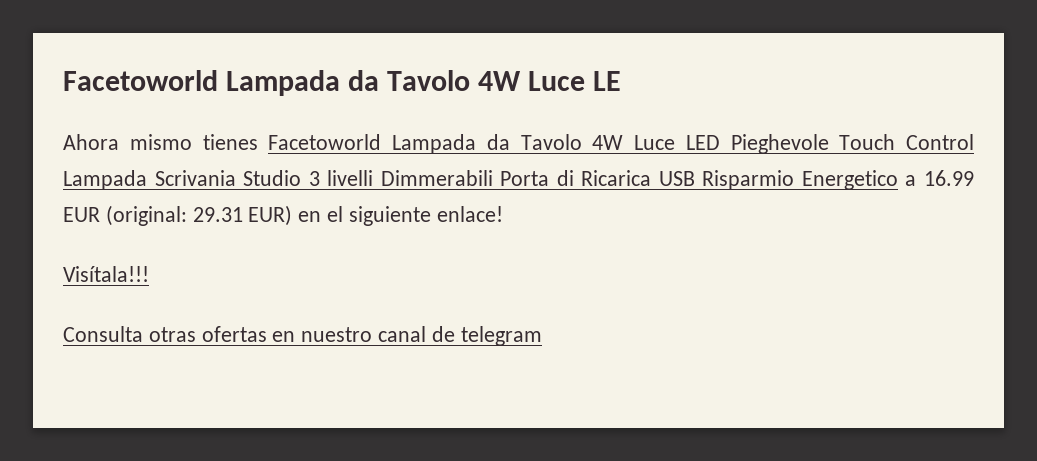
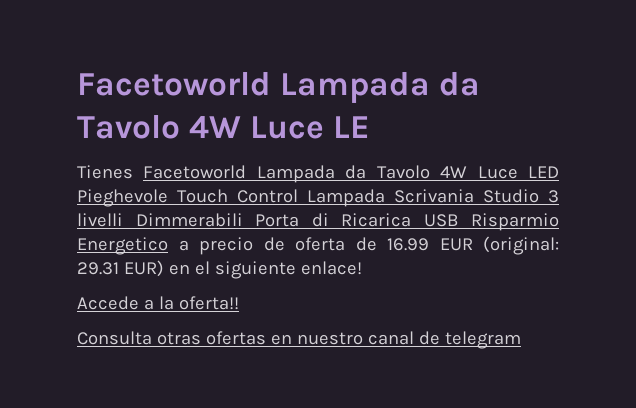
- Ahora mismo tienes Facetoworld Lampada da Tavolo 4W Luce LED Pieghevole Touch Control Lampada Scrivania Studio 3 livelli Dimmerabili Porta di Ricarica USB Risparmio Energetico a 16.99 EUR (original: 29.31 EUR) en el siguiente enlace!
+ Tienes Facetoworld Lampada da Tavolo 4W Luce LED Pieghevole Touch Control Lampada Scrivania Studio 3 livelli Dimmerabili Porta di Ricarica USB Risparmio Energetico a precio de oferta de 16.99 EUR (original: 29.31 EUR) en el siguiente enlace!
- Visítala!!!
+ Accede a la oferta!!

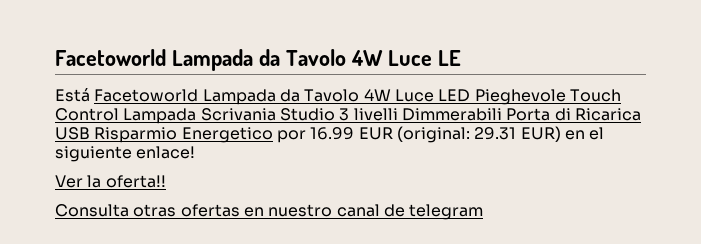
- Tienes Facetoworld Lampada da Tavolo 4W Luce LED Pieghevole Touch Control Lampada Scrivania Studio 3 livelli Dimmerabili Porta di Ricarica USB Risparmio Energetico a precio de oferta de 16.99 EUR (original: 29.31 EUR) en el siguiente enlace!
+ Está Facetoworld Lampada da Tavolo 4W Luce LED Pieghevole Touch Control Lampada Scrivania Studio 3 livelli Dimmerabili Porta di Ricarica USB Risparmio Energetico por 16.99 EUR (original: 29.31 EUR) en el siguiente enlace!
- Accede a la oferta!!
+ Ver la oferta!!

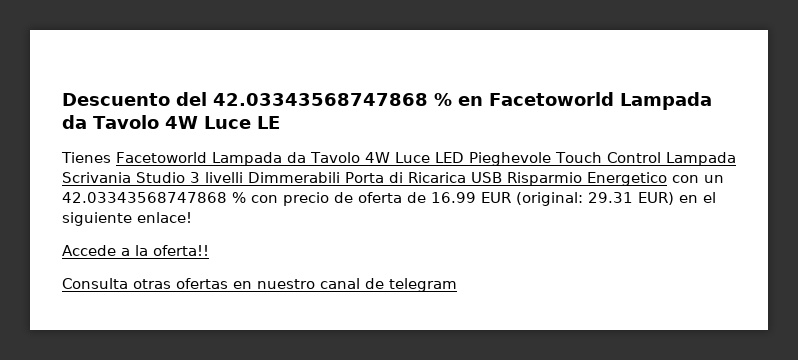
- Facetoworld Lampada da Tavolo 4W Luce LE
+ Descuento del 42.03343568747868 % en Facetoworld Lampada da Tavolo 4W Luce LE
- Está Facetoworld Lampada da Tavolo 4W Luce LED Pieghevole Touch Control Lampada Scrivania Studio 3 livelli Dimmerabili Porta di Ricarica USB Risparmio Energetico por 16.99 EUR (original: 29.31 EUR) en el siguiente enlace!
+ Tienes Facetoworld Lampada da Tavolo 4W Luce LED Pieghevole Touch Control Lampada Scrivania Studio 3 livelli Dimmerabili Porta di Ricarica USB Risparmio Energetico con un 42.03343568747868 % con precio de oferta de 16.99 EUR (original: 29.31 EUR) en el siguiente enlace!
- Ver la oferta!!
+ Accede a la oferta!!

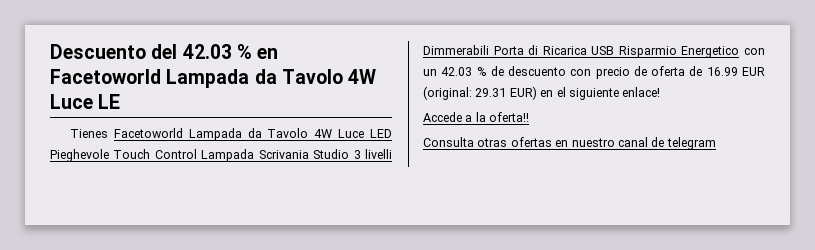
- Descuento del 42.03343568747868 % en Facetoworld Lampada da Tavolo 4W Luce LE
+ Descuento del 42.03 % en Facetoworld Lampada da Tavolo 4W Luce LE
- Tienes Facetoworld Lampada da Tavolo 4W Luce LED Pieghevole Touch Control Lampada Scrivania Studio 3 livelli Dimmerabili Porta di Ricarica USB Risparmio Energetico con un 42.03343568747868 % con precio de oferta de 16.99 EUR (original: 29.31 EUR) en el siguiente enlace!
+ Tienes Facetoworld Lampada da Tavolo 4W Luce LED Pieghevole Touch Control Lampada Scrivania Studio 3 livelli Dimmerabili Porta di Ricarica USB Risparmio Energetico con un 42.03 % de descuento con precio de oferta de 16.99 EUR (original: 29.31 EUR) en el siguiente enlace!

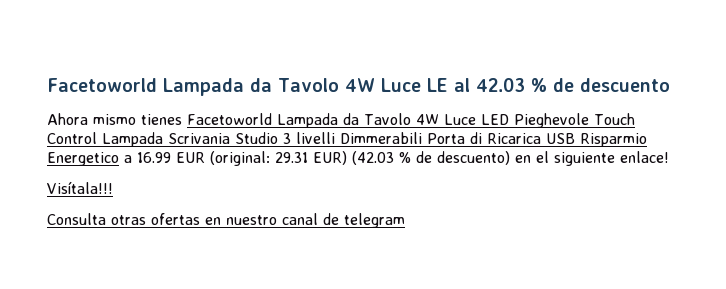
- Descuento del 42.03 % en Facetoworld Lampada da Tavolo 4W Luce LE
- Tienes Facetoworld Lampada da Tavolo 4W Luce LED Pieghevole Touch Control Lampada Scrivania Studio 3 livelli Dimmerabili Porta di Ricarica USB Risparmio Energetico con un 42.03 % de descuento con precio de oferta de 16.99 EUR (original: 29.31 EUR) en el siguiente enlace!
+ Facetoworld Lampada da Tavolo 4W Luce LE al 42.03 % de descuento
+ Ahora mismo tienes Facetoworld Lampada da Tavolo 4W Luce LED Pieghevole Touch Control Lampada Scrivania Studio 3 livelli Dimmerabili Porta di Ricarica USB Risparmio Energetico a 16.99 EUR (original: 29.31 EUR) (42.03 % de descuento) en el siguiente enlace!
- Accede a la oferta!!
+ Visítala!!!

